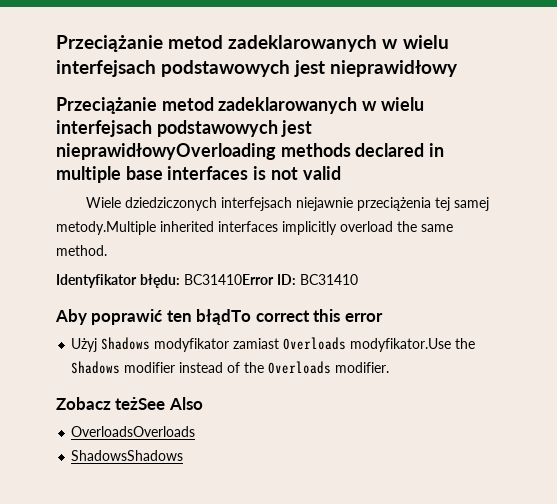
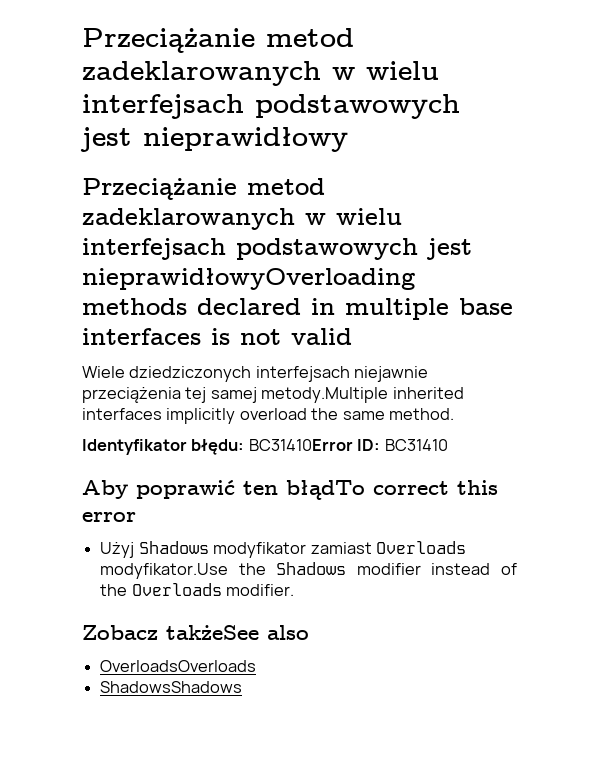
- Zobacz teżSee Also
+ Zobacz takżeSee also

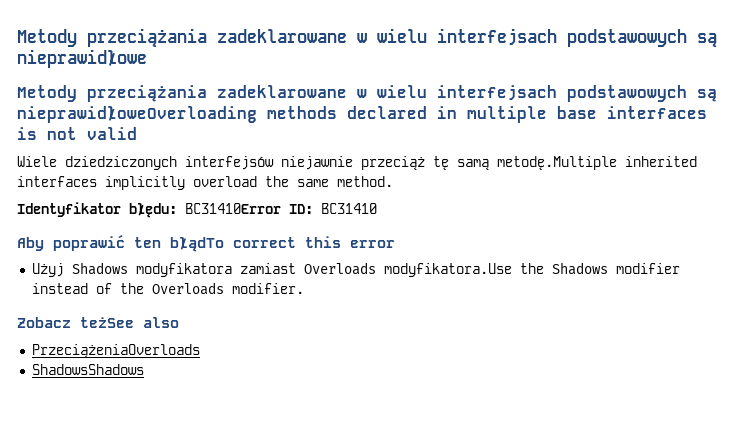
- Przeciążanie metod zadeklarowanych w wielu interfejsach podstawowych jest nieprawidłowy
- Przeciążanie metod zadeklarowanych w wielu interfejsach podstawowych jest nieprawidłowyOverloading methods declared in multiple base interfaces is not valid
+ Metody przeciążania zadeklarowane w wielu interfejsach podstawowych są nieprawidłowe
+ Metody przeciążania zadeklarowane w wielu interfejsach podstawowych są nieprawidłoweOverloading methods declared in multiple base interfaces is not valid
- Wiele dziedziczonych interfejsach niejawnie przeciążenia tej samej metody.Multiple inherited interfaces implicitly overload the same method.
+ Wiele dziedziczonych interfejsów niejawnie przeciąż tę samą metodę.Multiple inherited interfaces implicitly overload the same method.
- Użyj Shadows modyfikator zamiast Overloads modyfikator.Use the Shadows modifier instead of the Overloads modifier.
+ Użyj Shadows modyfikatora zamiast Overloads modyfikatora.Use the Shadows modifier instead of the Overloads modifier.
- Zobacz takżeSee also
+ Zobacz teżSee also
- OverloadsOverloads
+ PrzeciążeniaOverloads

